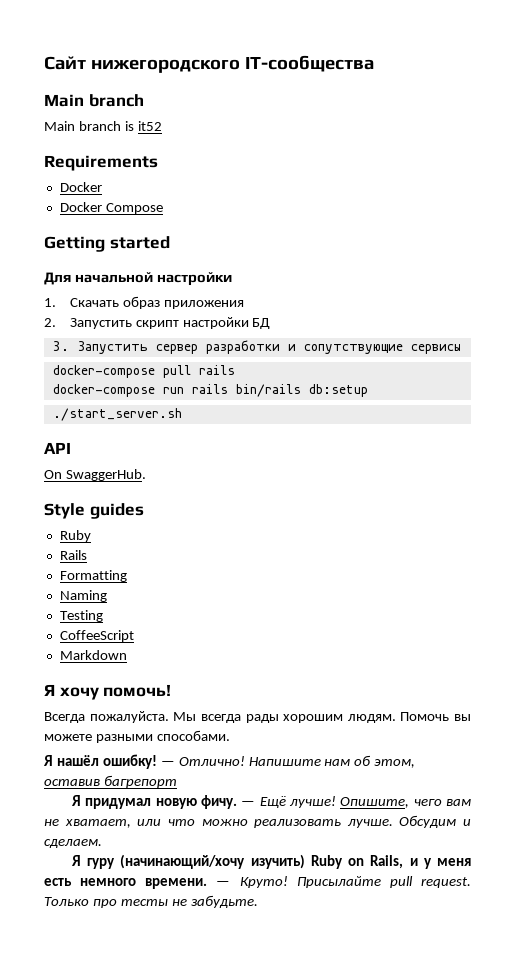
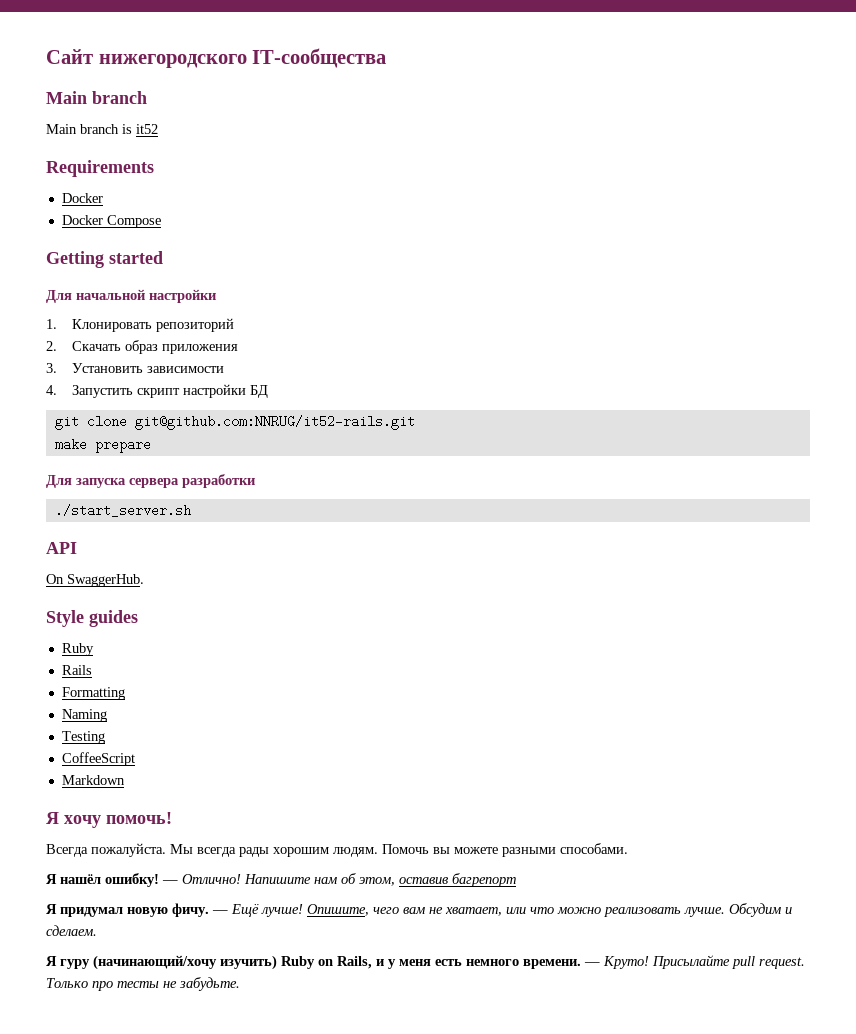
- 1. Скачать образ приложения
+ 1. Клонировать репозиторий
+ 2. Скачать образ приложения
- 2. Запустить скрипт настройки БД
+ 3. Установить зависимости
+ 4. Запустить скрипт настройки БД
- 3. Запустить сервер разработки и сопутствующие сервисы
- docker-compose pull rails
- docker-compose run rails bin/rails db:setup
+ git clone git@github.com:NNRUG/it52-rails.git
+ make prepare
+ Для запуска сервера разработки

